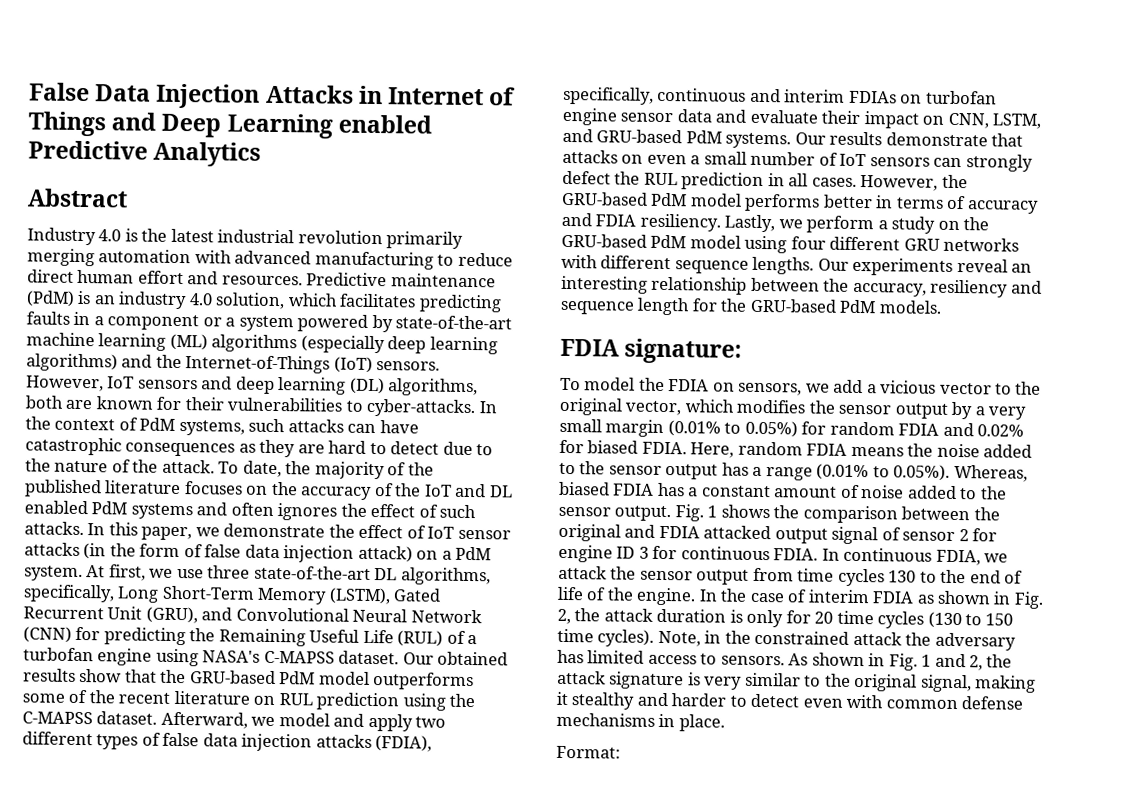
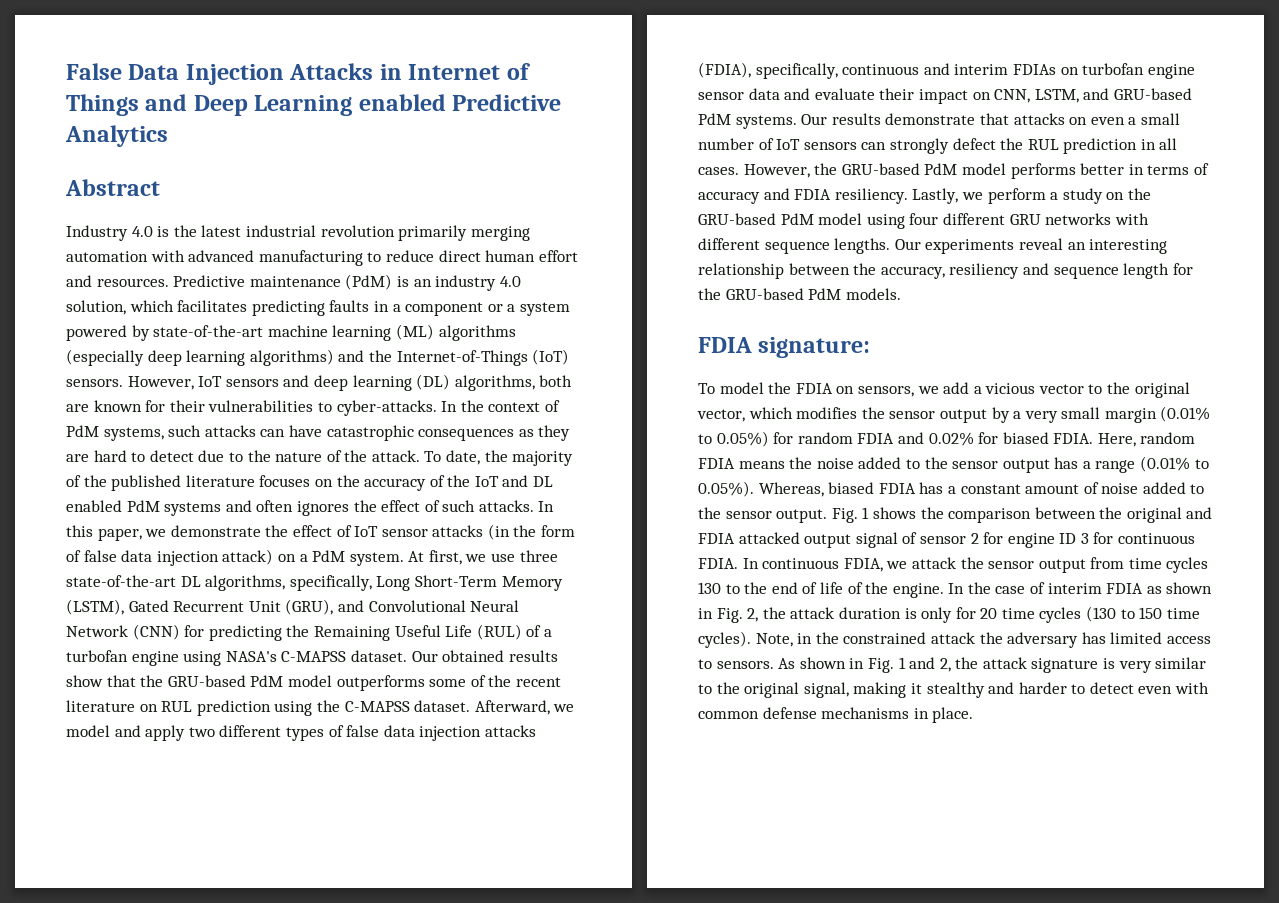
- Format:

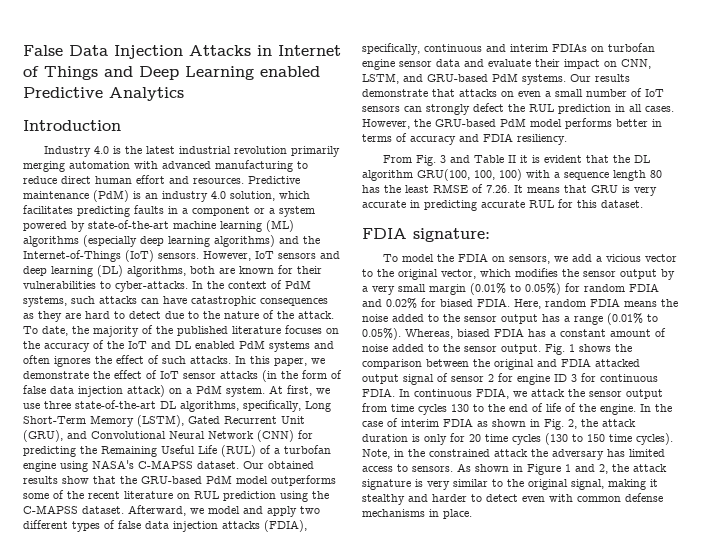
- Abstract
+ Introduction
- However, the GRU-based PdM model performs better in terms of accuracy and FDIA resiliency. Lastly, we perform a study on the GRU-based PdM model using four different GRU networks with different sequence lengths. Our experiments reveal an interesting relationship between the accuracy, resiliency and sequence length for the GRU-based PdM models.
+ However, the GRU-based PdM model performs better in terms of accuracy and FDIA resiliency.
+ From Fig. 3 and Table II it is evident that the DL algorithm GRU(100, 100, 100) with a sequence length 80 has the least RMSE of 7.26. It means that GRU is very accurate in predicting accurate RUL for this dataset.
- As shown in Fig. 1 and 2, the attack signature is very similar to the original signal, making it stealthy and harder to detect even with common defense mechanisms in place.
+ As shown in Figure 1 and 2, the attack signature is very similar to the original signal, making it stealthy and harder to detect even with common defense mechanisms in place.

